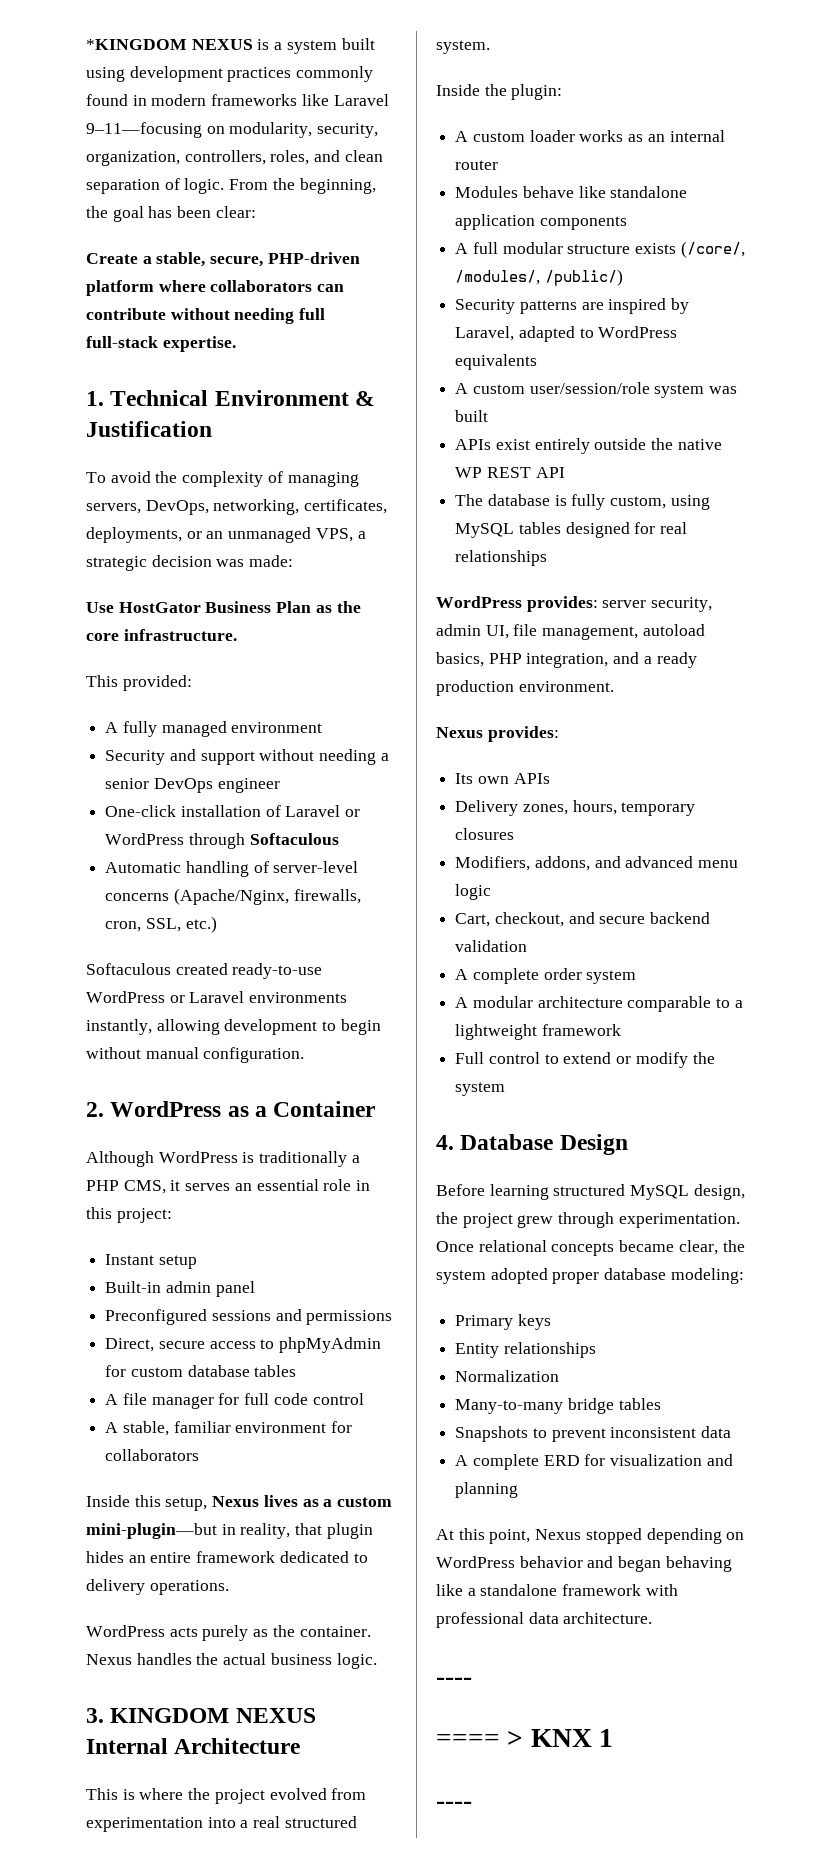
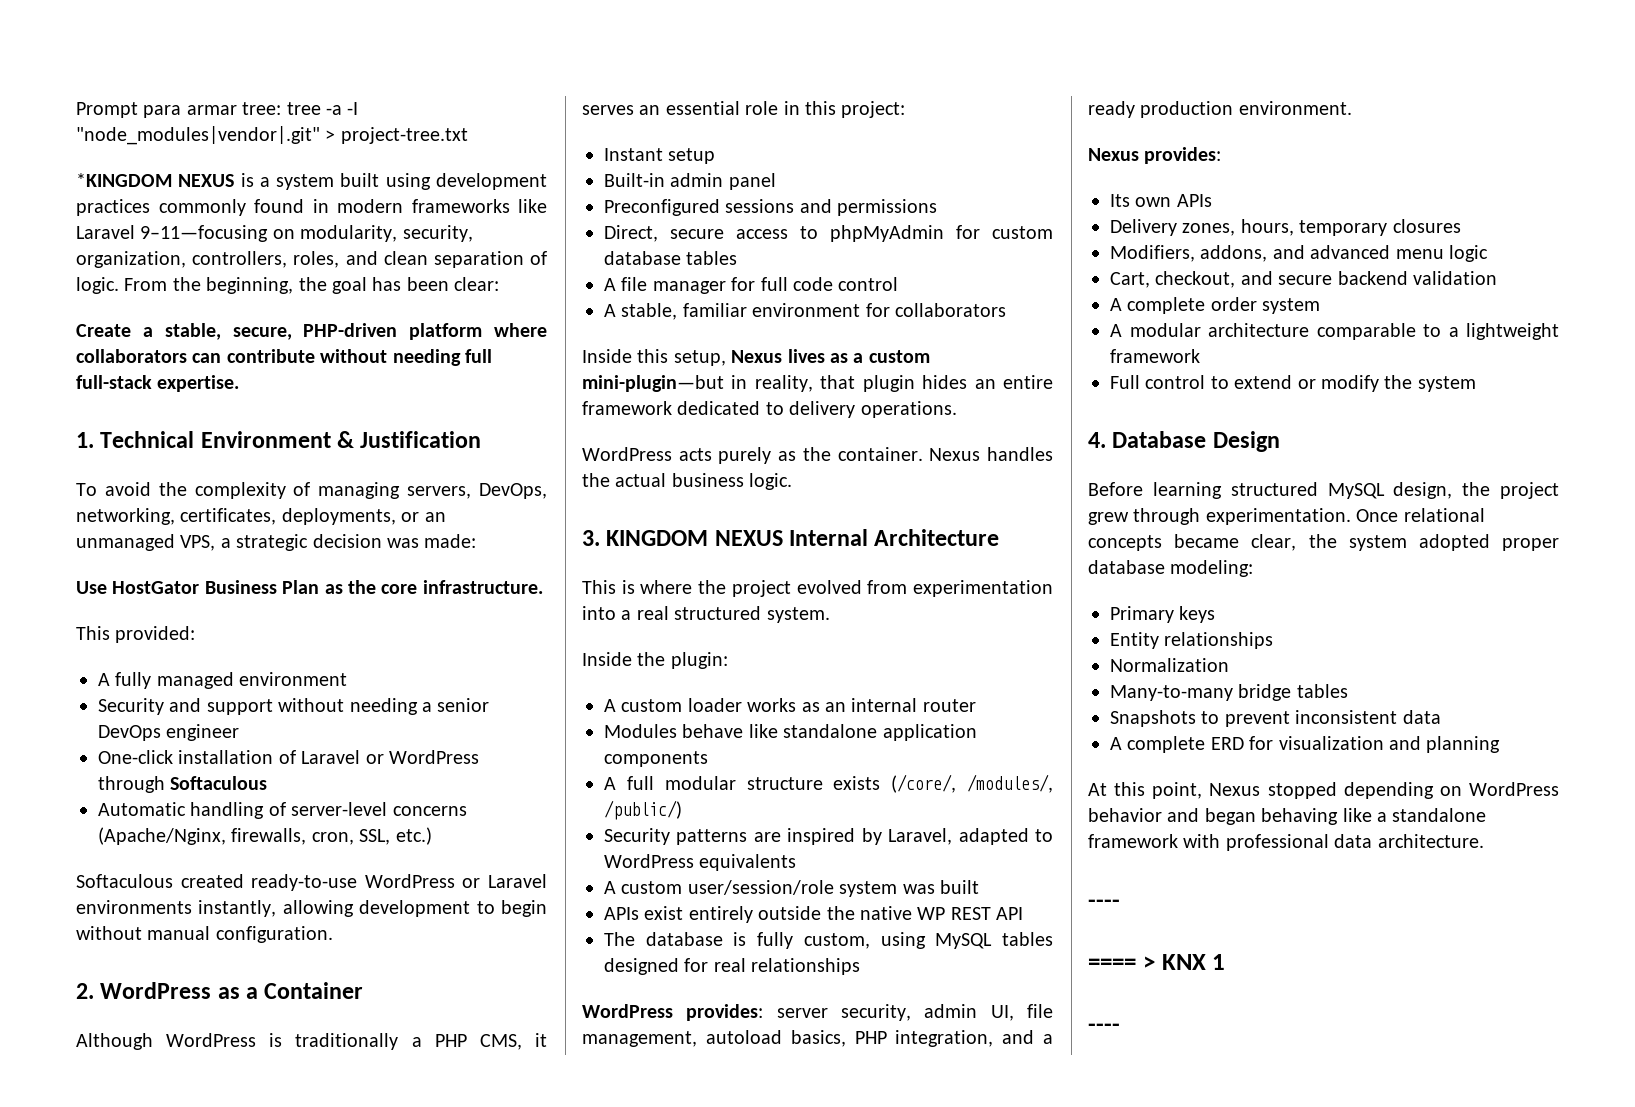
+ Prompt para armar tree: tree -a -I "node_modules|vendor|.git" > project-tree.txt

